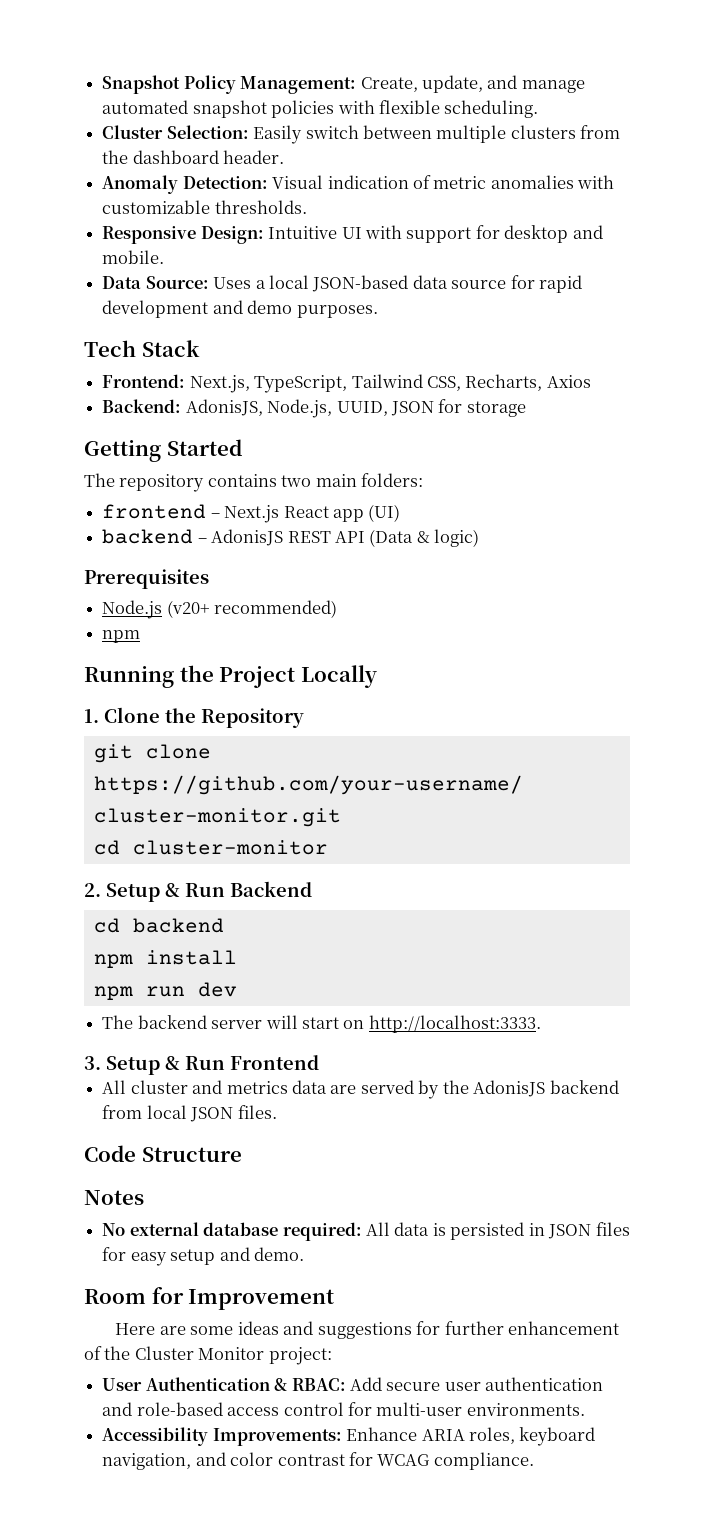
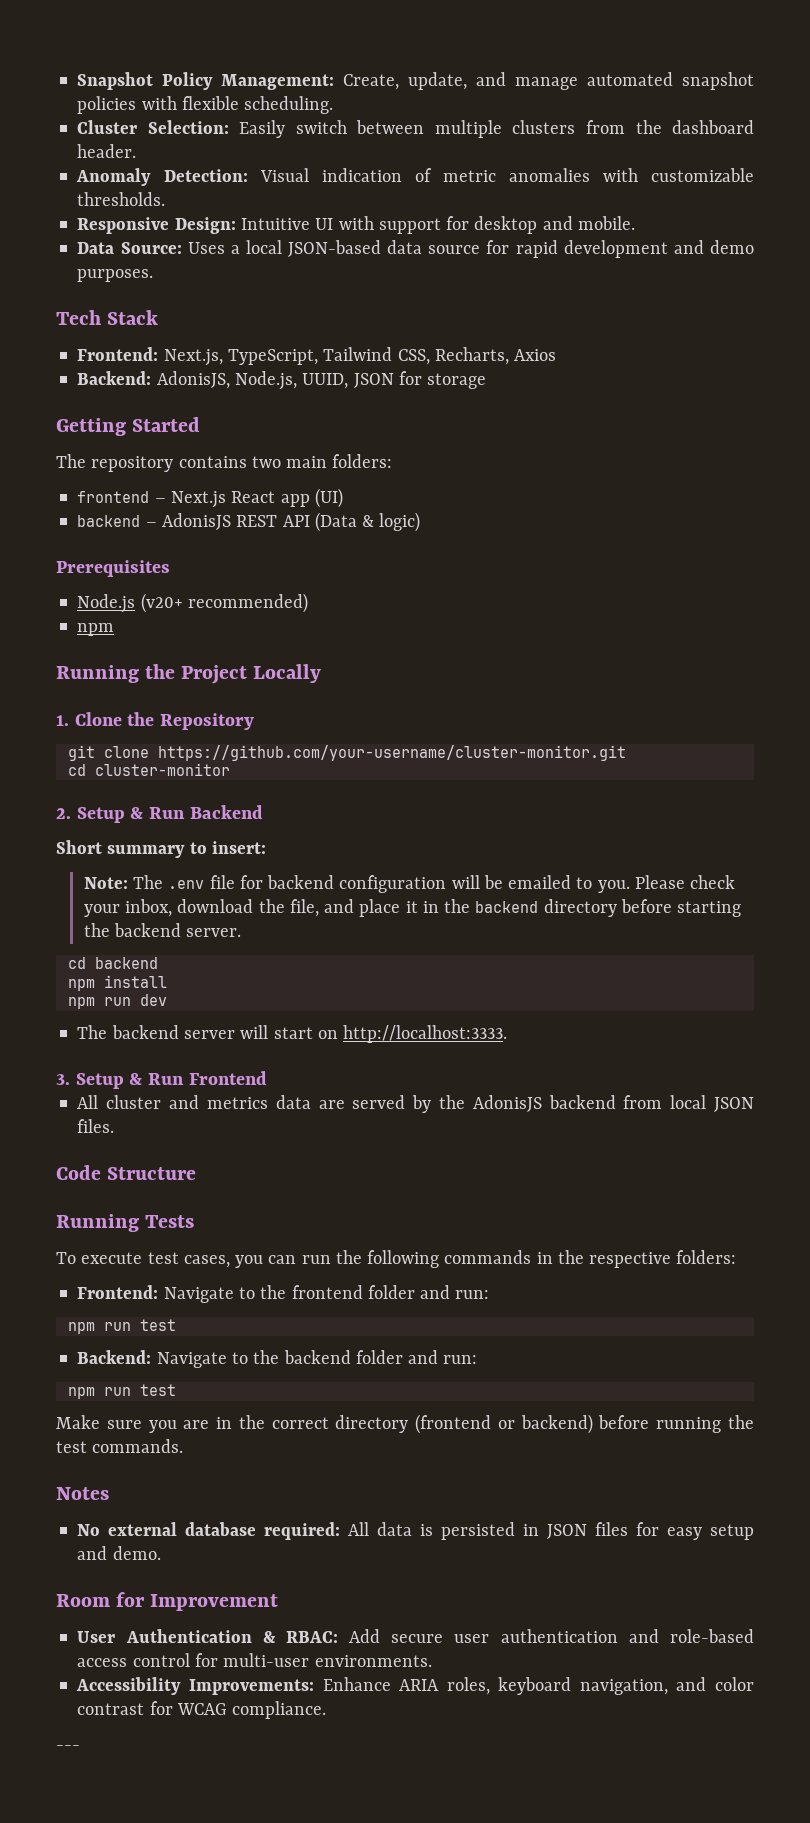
+ Short summary to insert:
+ Note: The .env file for backend configuration will be emailed to you. Please check your inbox, download the file, and place it in the backend directory before starting the backend server.
+ Running Tests
+ To execute test cases, you can run the following commands in the respective folders:
+ Frontend: Navigate to the frontend folder and run:
+ npm run test
+ Backend: Navigate to the backend folder and run:
+ npm run test
+ Make sure you are in the correct directory (frontend or backend) before running the test commands.
- Here are some ideas and suggestions for further enhancement of the Cluster Monitor project:
+ ---

